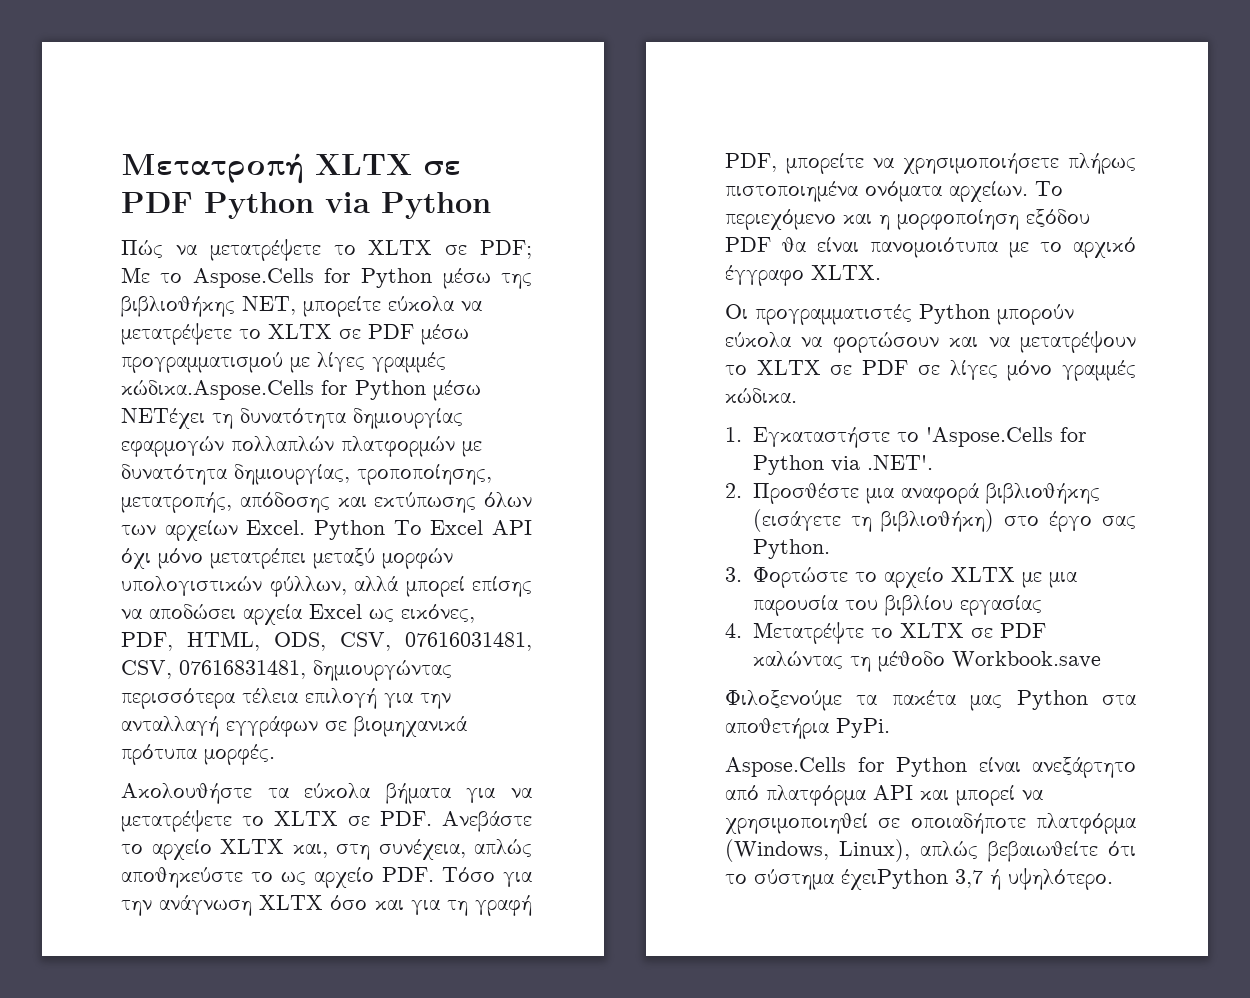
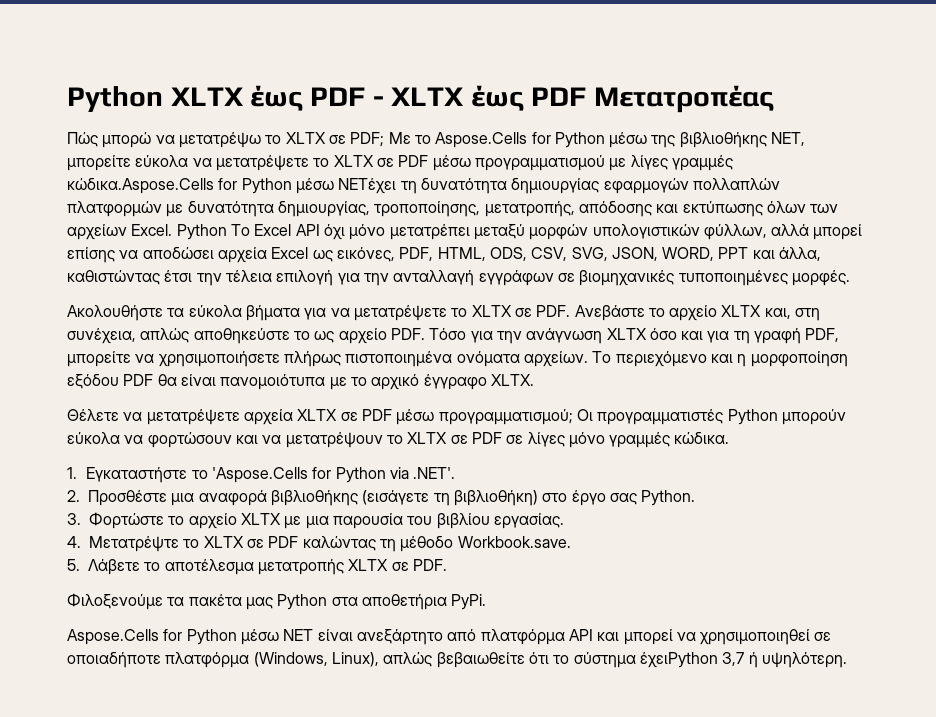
- Μετατροπή XLTX σε PDF Python via Python
- Πώς να μετατρέψετε το XLTX σε PDF; Με το Aspose.Cells for Python μέσω της βιβλιοθήκης NET, μπορείτε εύκολα να μετατρέψετε το XLTX σε PDF μέσω προγραμματισμού με λίγες γραμμές κώδικα.Aspose.Cells for Python μέσω NETέχει τη δυνατότητα δημιουργίας εφαρμογών πολλαπλών πλατφορμών με δυνατότητα δημιουργίας, τροποποίησης, μετατροπής, απόδοσης και εκτύπωσης όλων των αρχείων Excel.
+ Python XLTX έως PDF - XLTX έως PDF Μετατροπέας
+ Πώς μπορώ να μετατρέψω το XLTX σε PDF; Με το Aspose.Cells for Python μέσω της βιβλιοθήκης NET, μπορείτε εύκολα να μετατρέψετε το XLTX σε PDF μέσω προγραμματισμού με λίγες γραμμές κώδικα.Aspose.Cells for Python μέσω NETέχει τη δυνατότητα δημιουργίας εφαρμογών πολλαπλών πλατφορμών με δυνατότητα δημιουργίας, τροποποίησης, μετατροπής, απόδοσης και εκτύπωσης όλων των αρχείων Excel.
- Python Το Excel API όχι μόνο μετατρέπει μεταξύ μορφών υπολογιστικών φύλλων, αλλά μπορεί επίσης να αποδώσει αρχεία Excel ως εικόνες, PDF, HTML, ODS, CSV, 07616031481, CSV, 07616831481, δημιουργώντας περισσότερα τέλεια επιλογή για την ανταλλαγή εγγράφων σε βιομηχανικά πρότυπα μορφές.
+ Python Το Excel API όχι μόνο μετατρέπει μεταξύ μορφών υπολογιστικών φύλλων, αλλά μπορεί επίσης να αποδώσει αρχεία Excel ως εικόνες, PDF, HTML, ODS, CSV, SVG, JSON, WORD, PPT και άλλα, καθιστώντας έτσι την τέλεια επιλογή για την ανταλλαγή εγγράφων σε βιομηχανικές τυποποιημένες μορφές.
- Οι προγραμματιστές Python μπορούν εύκολα να φορτώσουν και να μετατρέψουν το XLTX σε PDF σε λίγες μόνο γραμμές κώδικα.
+ Θέλετε να μετατρέψετε αρχεία XLTX σε PDF μέσω προγραμματισμού; Οι προγραμματιστές Python μπορούν εύκολα να φορτώσουν και να μετατρέψουν το XLTX σε PDF σε λίγες μόνο γραμμές κώδικα.
- 3. Φορτώστε το αρχείο XLTX με μια παρουσία του βιβλίου εργασίας
+ 3. Φορτώστε το αρχείο XLTX με μια παρουσία του βιβλίου εργασίας.
- 4. Μετατρέψτε το XLTX σε PDF καλώντας τη μέθοδο Workbook.save
+ 4. Μετατρέψτε το XLTX σε PDF καλώντας τη μέθοδο Workbook.save.
+ 5. Λάβετε το αποτέλεσμα μετατροπής XLTX σε PDF.
- Aspose.Cells for Python είναι ανεξάρτητο από πλατφόρμα API και μπορεί να χρησιμοποιηθεί σε οποιαδήποτε πλατφόρμα (Windows, Linux), απλώς βεβαιωθείτε ότι το σύστημα έχειPython 3,7 ή υψηλότερο.
+ Aspose.Cells for Python μέσω NET είναι ανεξάρτητο από πλατφόρμα API και μπορεί να χρησιμοποιηθεί σε οποιαδήποτε πλατφόρμα (Windows, Linux), απλώς βεβαιωθείτε ότι το σύστημα έχειPython 3,7 ή υψηλότερη.

